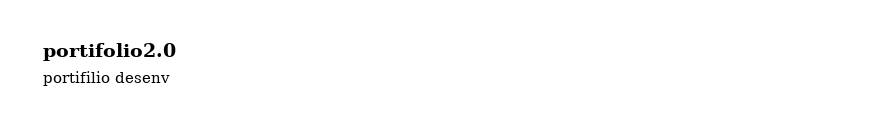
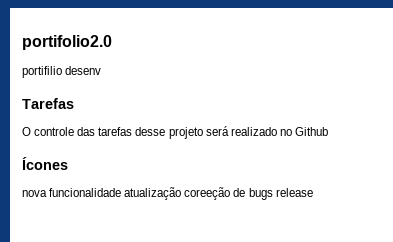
+ Tarefas
+ O controle das tarefas desse projeto será realizado no Github
+ Ícones
+ nova funcionalidade atualização coreeção de bugs release

